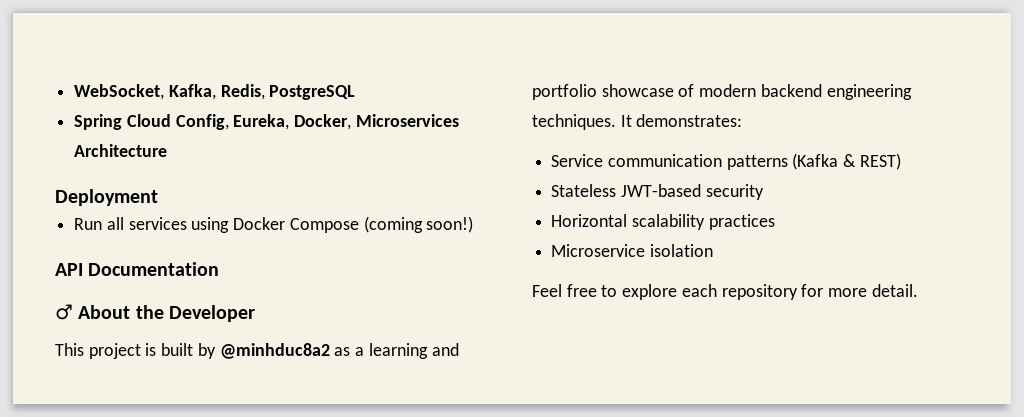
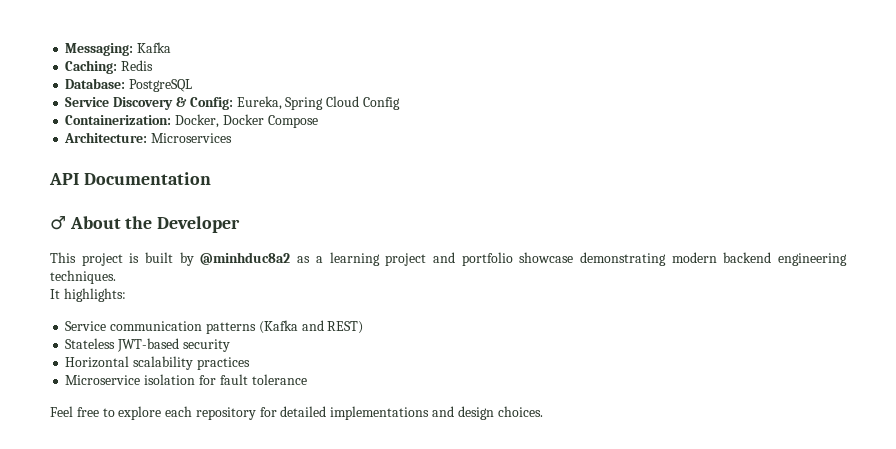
- WebSocket, Kafka, Redis, PostgreSQL
- Spring Cloud Config, Eureka, Docker, Microservices Architecture
- Deployment
- Run all services using Docker Compose (coming soon!)
+ Messaging: Kafka
+ Caching: Redis
+ Database: PostgreSQL
+ Service Discovery & Config: Eureka, Spring Cloud Config
+ Containerization: Docker, Docker Compose
+ Architecture: Microservices
- This project is built by @minhduc8a2 as a learning and portfolio showcase of modern backend engineering techniques. It demonstrates:
+ This project is built by @minhduc8a2 as a learning project and portfolio showcase demonstrating modern backend engineering techniques.
+ It highlights:
- Service communication patterns (Kafka & REST)
+ Service communication patterns (Kafka and REST)
- Microservice isolation
+ Microservice isolation for fault tolerance
- Feel free to explore each repository for more detail.
+ Feel free to explore each repository for detailed implementations and design choices.

